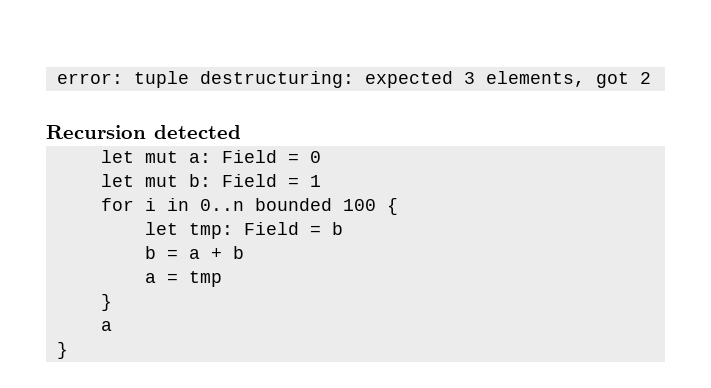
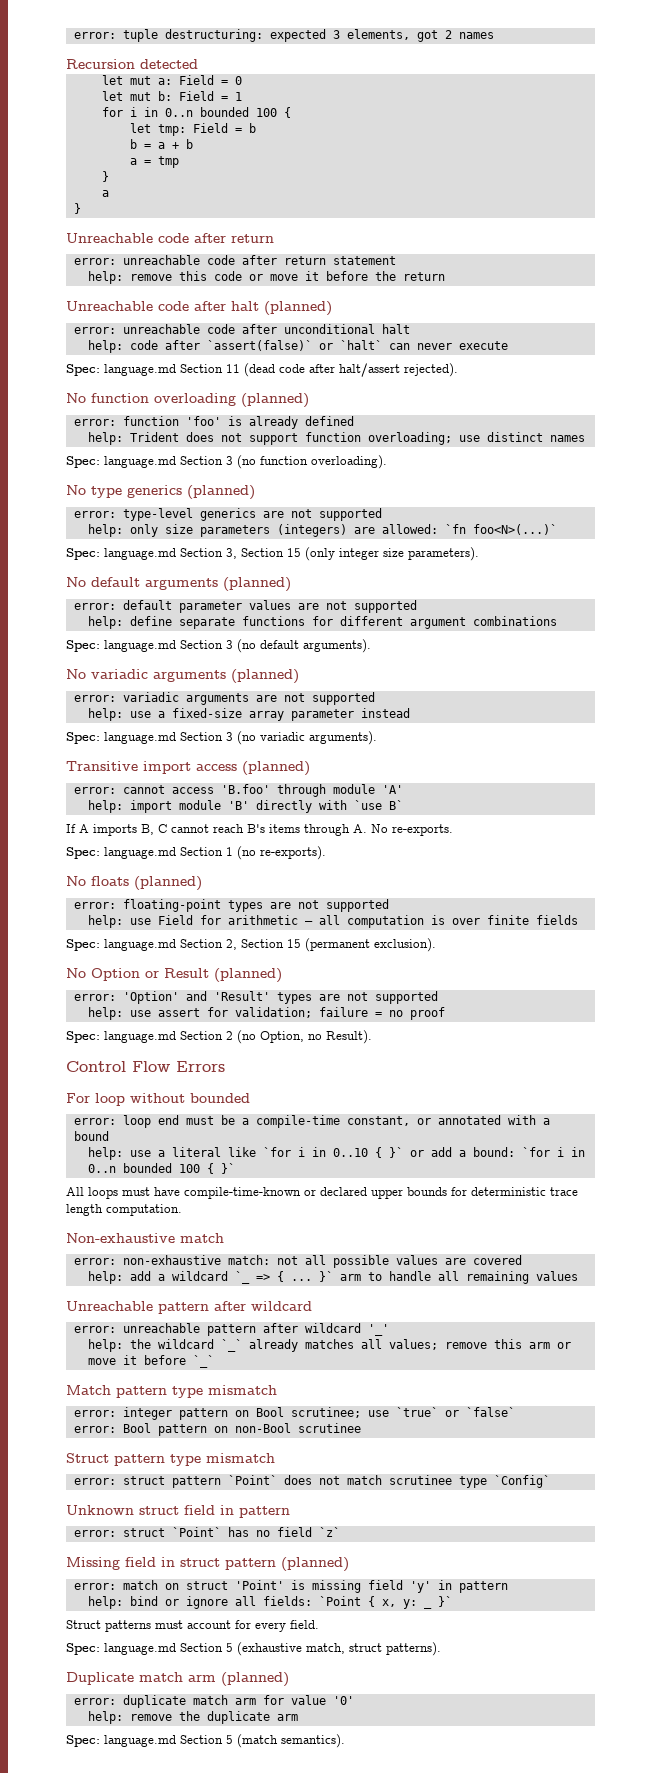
- error: tuple destructuring: expected 3 elements, got 2
+ error: tuple destructuring: expected 3 elements, got 2 names
+ Unreachable code after return
+ error: unreachable code after return statement
+ help: remove this code or move it before the return
+ Unreachable code after halt (planned)
+ error: unreachable code after unconditional halt
+ help: code after `assert(false)` or `halt` can never execute
+ Spec: language.md Section 11 (dead code after halt/assert rejected).
+ No function overloading (planned)
+ error: function 'foo' is already defined
+ help: Trident does not support function overloading; use distinct names
+ Spec: language.md Section 3 (no function overloading).
+ No type generics (planned)
+ error: type-level generics are not supported
+ help: only size parameters (integers) are allowed: `fn foo<N>(...)`
+ Spec: language.md Section 3, Section 15 (only integer size parameters).
+ No default arguments (planned)
+ error: default parameter values are not supported
+ help: define separate functions for different argument combinations
+ Spec: language.md Section 3 (no default arguments).
+ No variadic arguments (planned)
+ error: variadic arguments are not supported
+ help: use a fixed-size array parameter instead
+ Spec: language.md Section 3 (no variadic arguments).
+ Transitive import access (planned)
+ error: cannot access 'B.foo' through module 'A'
+ help: import module 'B' directly with `use B`
+ If A imports B, C cannot reach B's items through A. No re-exports.
+ Spec: language.md Section 1 (no re-exports).
+ No floats (planned)
+ error: floating-point types are not supported
+ help: use Field for arithmetic — all computation is over finite fields
+ Spec: language.md Section 2, Section 15 (permanent exclusion).
+ No Option or Result (planned)
+ error: 'Option' and 'Result' types are not supported
+ help: use assert for validation; failure = no proof
+ Spec: language.md Section 2 (no Option, no Result).
+ Control Flow Errors
+ For loop without bounded
+ error: loop end must be a compile-time constant, or annotated with a bound
+ help: use a literal like `for i in 0..10 { }` or add a bound: `for i in 0..n bounded 100 { }`
+ All loops must have compile-time-known or declared upper bounds for deterministic trace length computation.
+ Non-exhaustive match
+ error: non-exhaustive match: not all possible values are covered
+ help: add a wildcard `_ => { ... }` arm to handle all remaining values
+ Unreachable pattern after wildcard
+ error: unreachable pattern after wildcard '_'
+ help: the wildcard `_` already matches all values; remove this arm or move it before `_`
+ Match pattern type mismatch
+ error: integer pattern on Bool scrutinee; use `true` or `false`
+ error: Bool pattern on non-Bool scrutinee
+ Struct pattern type mismatch
+ error: struct pattern `Point` does not match scrutinee type `Config`
+ Unknown struct field in pattern
+ error: struct `Point` has no field `z`
+ Missing field in struct pattern (planned)
+ error: match on struct 'Point' is missing field 'y' in pattern
+ help: bind or ignore all fields: `Point { x, y: _ }`
+ Struct patterns must account for every field.
+ Spec: language.md Section 5 (exhaustive match, struct patterns).
+ Duplicate match arm (planned)
+ error: duplicate match arm for value '0'
+ help: remove the duplicate arm
+ Spec: language.md Section 5 (match semantics).

